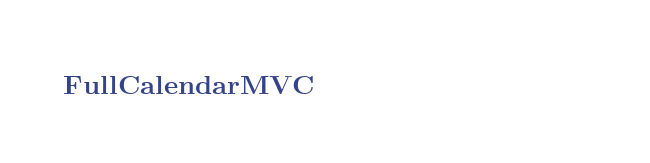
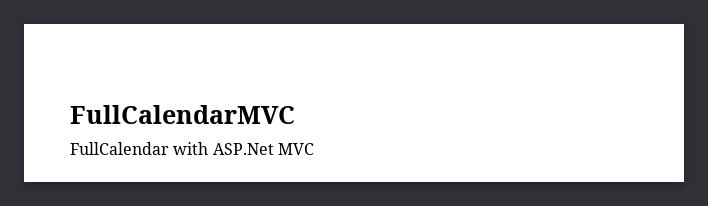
+ FullCalendar with ASP.Net MVC

